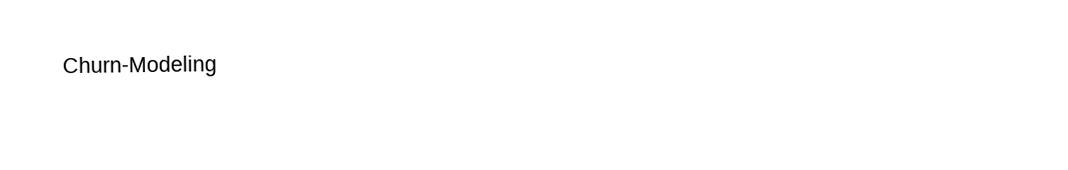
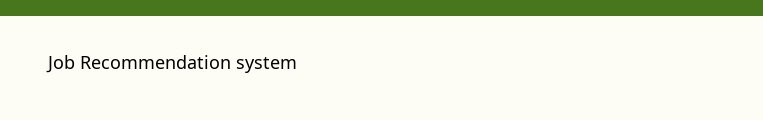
- Churn-Modeling
+ Job Recommendation system

